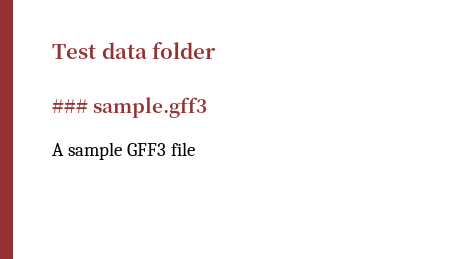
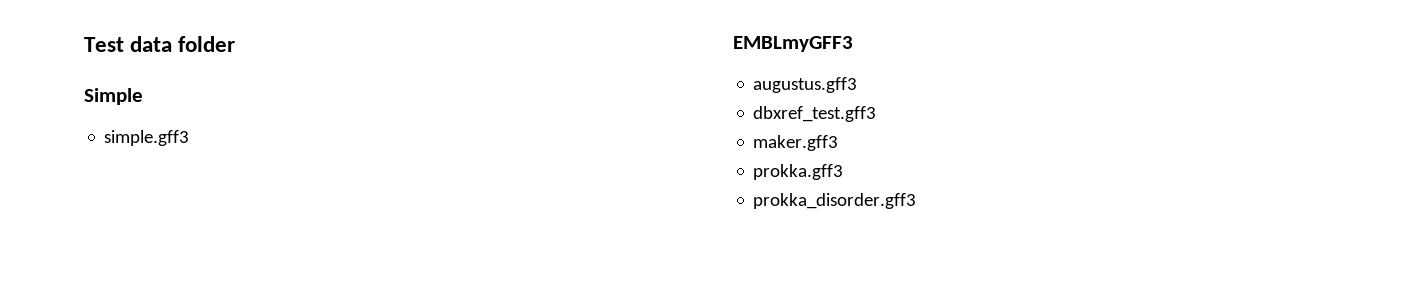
- ### sample.gff3
- A sample GFF3 file
+ Simple
+ simple.gff3
+ EMBLmyGFF3
+ augustus.gff3
+ dbxref_test.gff3
+ maker.gff3
+ prokka.gff3
+ prokka_disorder.gff3

